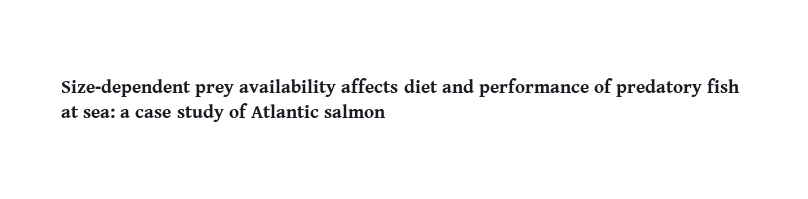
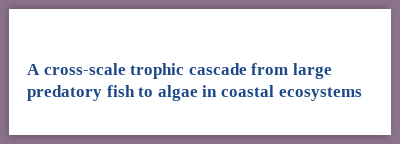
- Size‐dependent prey availability affects diet and performance of predatory fish at sea: a case study of Atlantic salmon
+ A cross-scale trophic cascade from large predatory fish to algae in coastal ecosystems

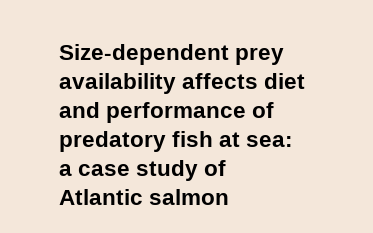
- A cross-scale trophic cascade from large predatory fish to algae in coastal ecosystems
+ Size-dependent prey availability affects diet and performance of predatory fish at sea: a case study of Atlantic salmon

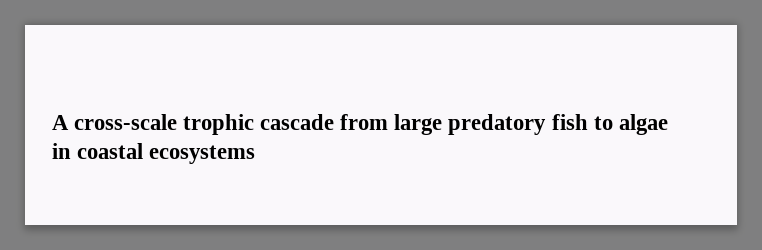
- Size-dependent prey availability affects diet and performance of predatory fish at sea: a case study of Atlantic salmon
+ A cross-scale trophic cascade from large predatory fish to algae in coastal ecosystems

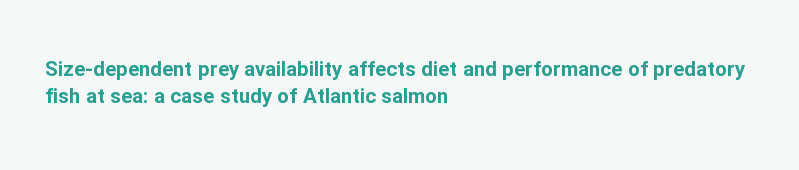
- A cross-scale trophic cascade from large predatory fish to algae in coastal ecosystems
+ Size-dependent prey availability affects diet and performance of predatory fish at sea: a case study of Atlantic salmon

